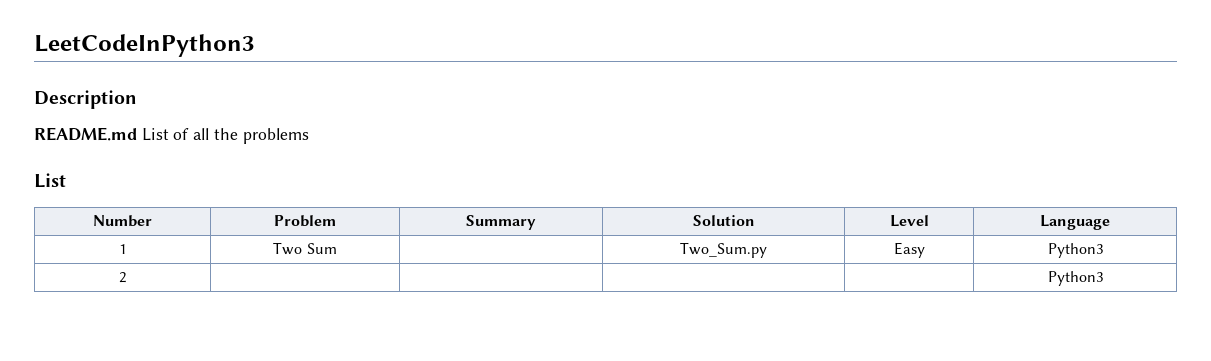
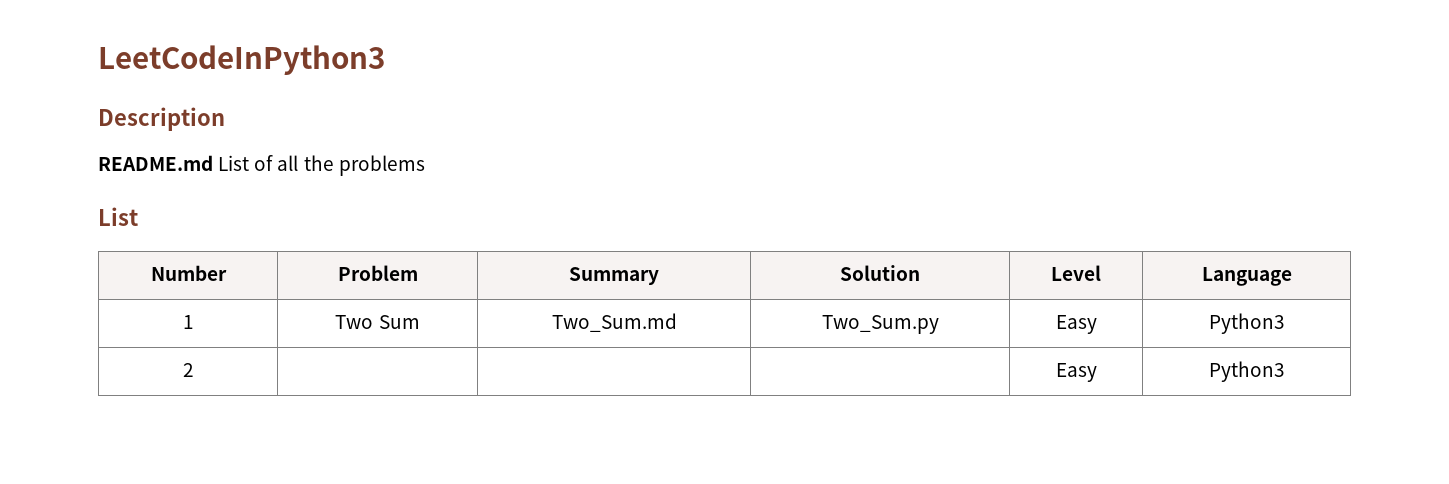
- 1 | Two Sum | | Two_Sum.py | Easy | Python3
+ 1 | Two Sum | Two_Sum.md | Two_Sum.py | Easy | Python3
- 2 | | | | | Python3
+ 2 | | | | Easy | Python3

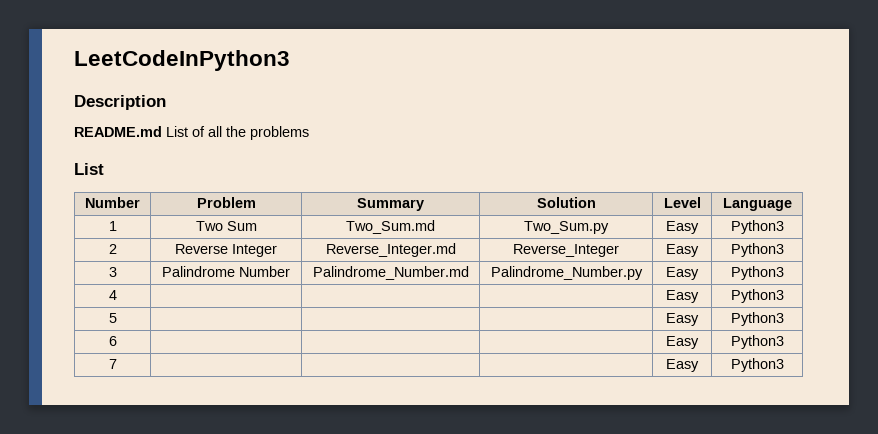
- 2 | | | | Easy | Python3
+ 2 | Reverse Integer | Reverse_Integer.md | Reverse_Integer | Easy | Python3
+ 3 | Palindrome Number | Palindrome_Number.md | Palindrome_Number.py | Easy | Python3
+ 4 | | | | Easy | Python3
+ 5 | | | | Easy | Python3
+ 6 | | | | Easy | Python3
+ 7 | | | | Easy | Python3

